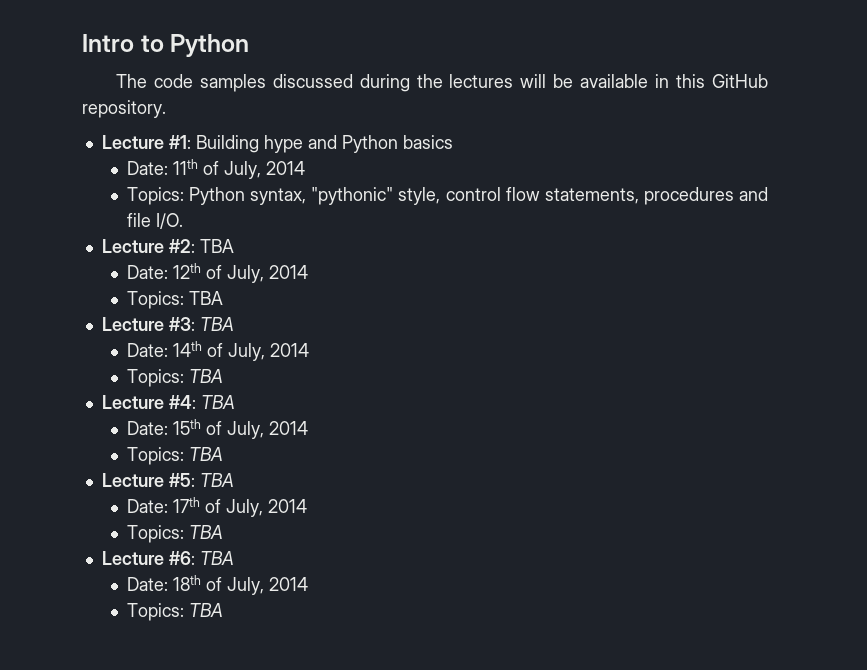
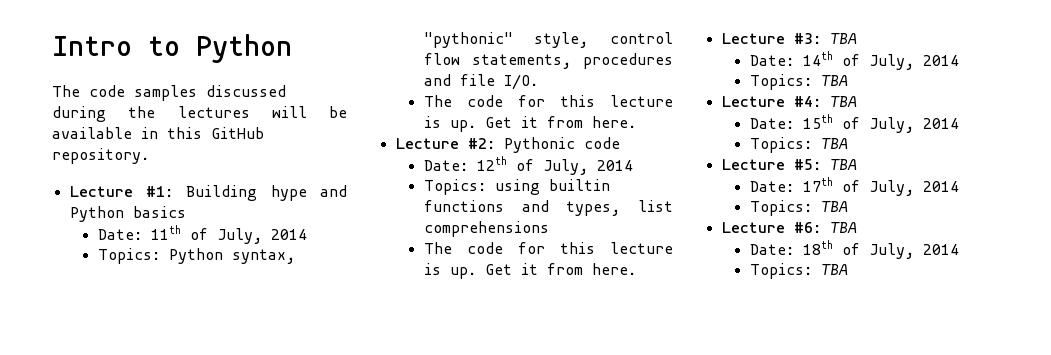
  Topics: Python syntax, "pythonic" style, control flow statements, procedures and file I/O.
+ The code for this lecture is up. Get it from here.
- Lecture #2: TBA
+ Lecture #2: Pythonic code
  Date: 12th of July, 2014
- Topics: TBA
+ Topics: using builtin functions and types, list comprehensions
+ The code for this lecture is up. Get it from here.

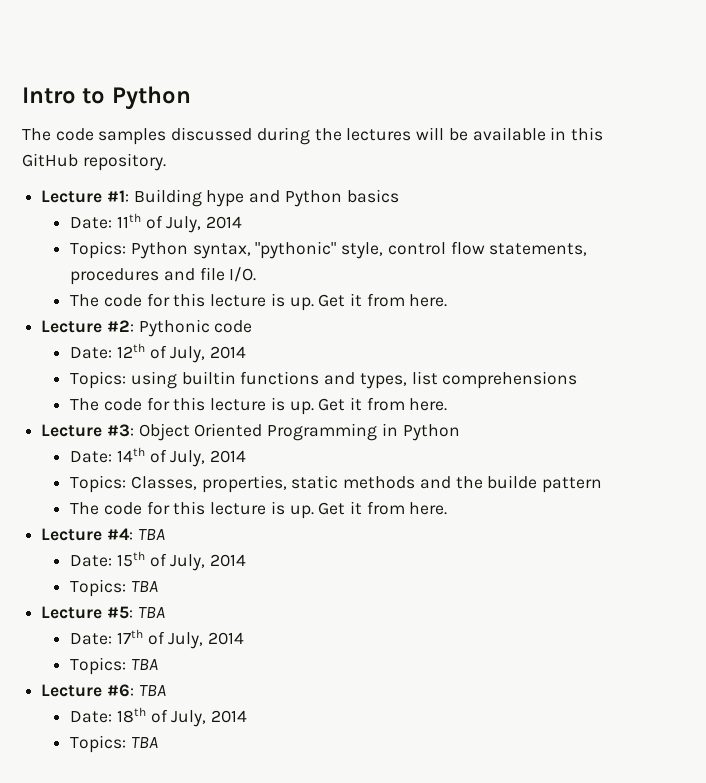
- Lecture #3: TBA
+ Lecture #3: Object Oriented Programming in Python
  Date: 14th of July, 2014
- Topics: TBA
+ Topics: Classes, properties, static methods and the builde pattern
+ The code for this lecture is up. Get it from here.

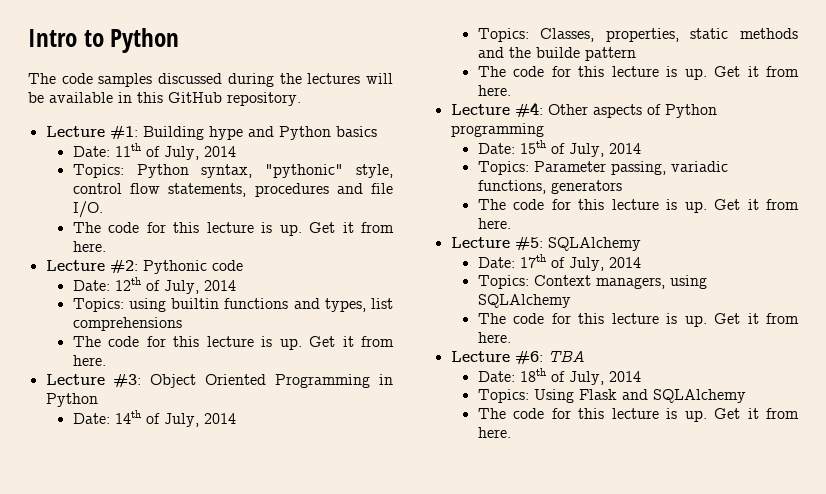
- Lecture #4: TBA
+ Lecture #4: Other aspects of Python programming
  Date: 15th of July, 2014
- Topics: TBA
+ Topics: Parameter passing, variadic functions, generators
+ The code for this lecture is up. Get it from here.
- Lecture #5: TBA
+ Lecture #5: SQLAlchemy
  Date: 17th of July, 2014
- Topics: TBA
+ Topics: Context managers, using SQLAlchemy
+ The code for this lecture is up. Get it from here.
  Date: 18th of July, 2014
- Topics: TBA
+ Topics: Using Flask and SQLAlchemy
+ The code for this lecture is up. Get it from here.

